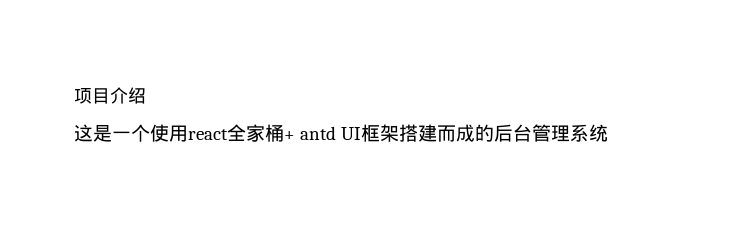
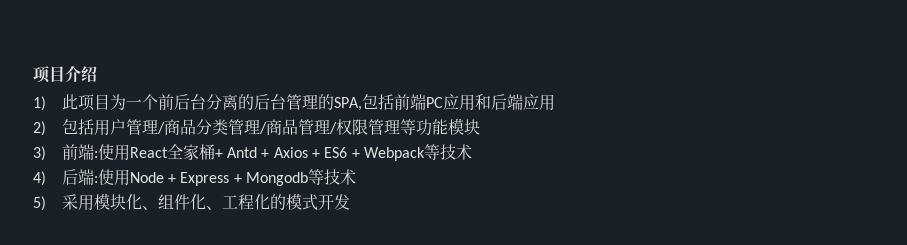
- 这是一个使用react全家桶+ antd UI框架搭建而成的后台管理系统
+ 1)此项目为一个前后台分离的后台管理的SPA,包括前端PC应用和后端应用
+ 2)包括用户管理/商品分类管理/商品管理/权限管理等功能模块
+ 3)前端:使用React全家桶+ Antd + Axios + ES6 + Webpack等技术
+ 4)后端:使用Node + Express + Mongodb等技术
+ 5)采用模块化、组件化、工程化的模式开发

